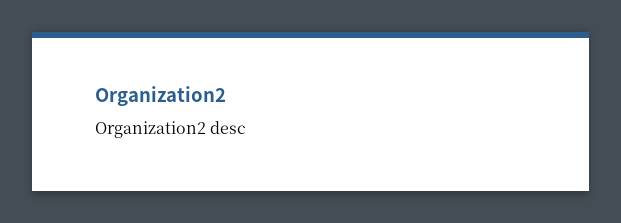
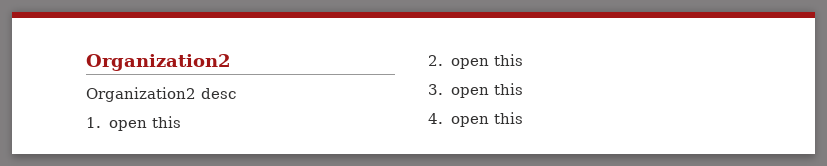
+ 1. open this
+ 2. open this
+ 3. open this
+ 4. open this

